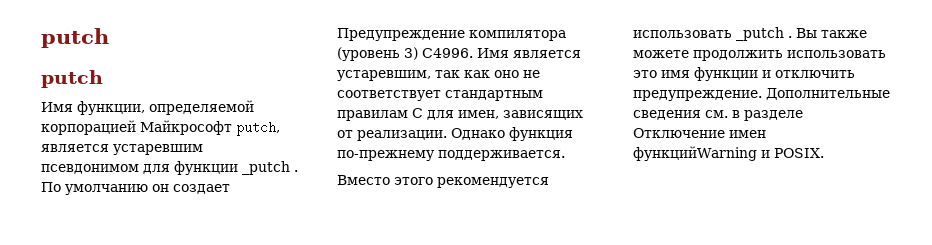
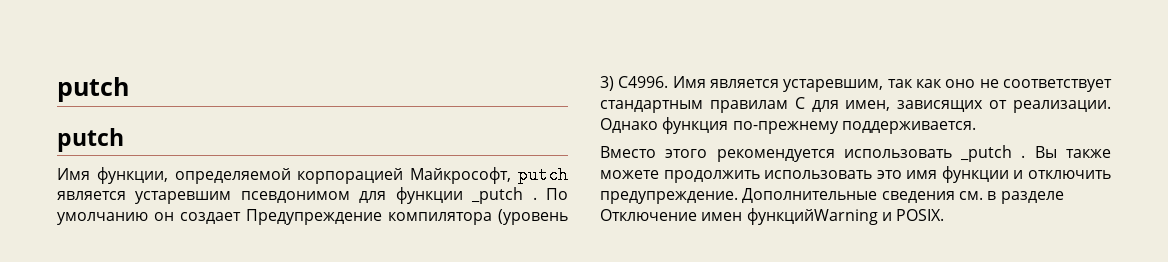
- Имя функции, определяемой корпорацией Майкрософт putch, является устаревшим псевдонимом для функции _putch .
+ Имя функции, определяемой корпорацией Майкрософт, putch является устаревшим псевдонимом для функции _putch .

